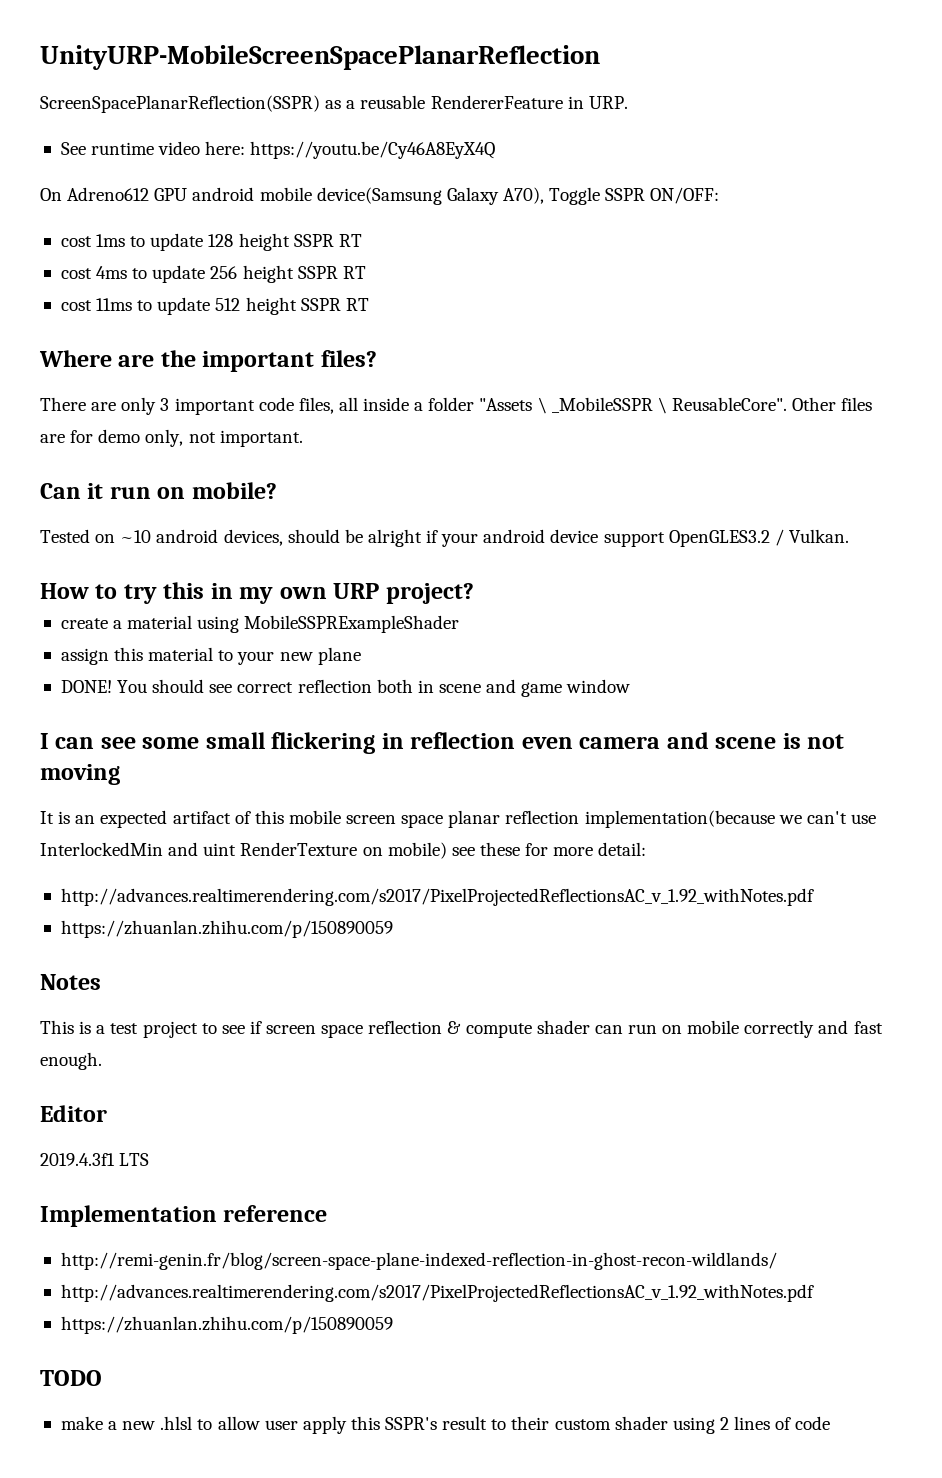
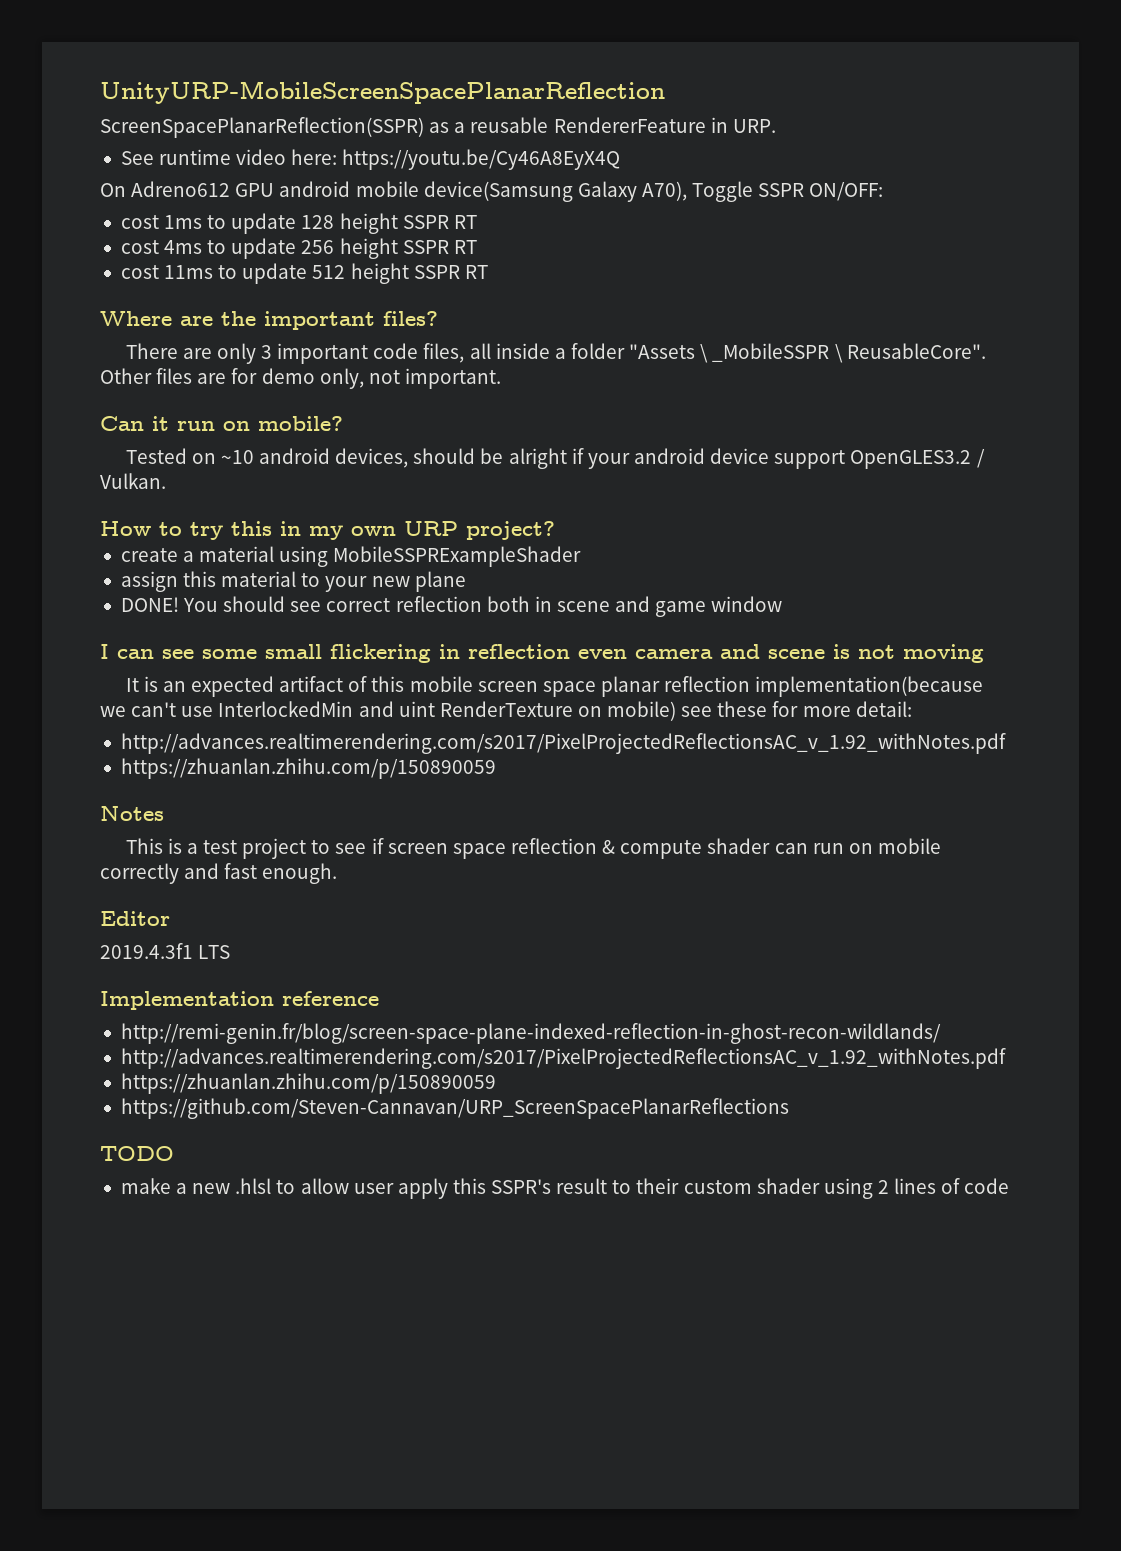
+ https://github.com/Steven-Cannavan/URP_ScreenSpacePlanarReflections

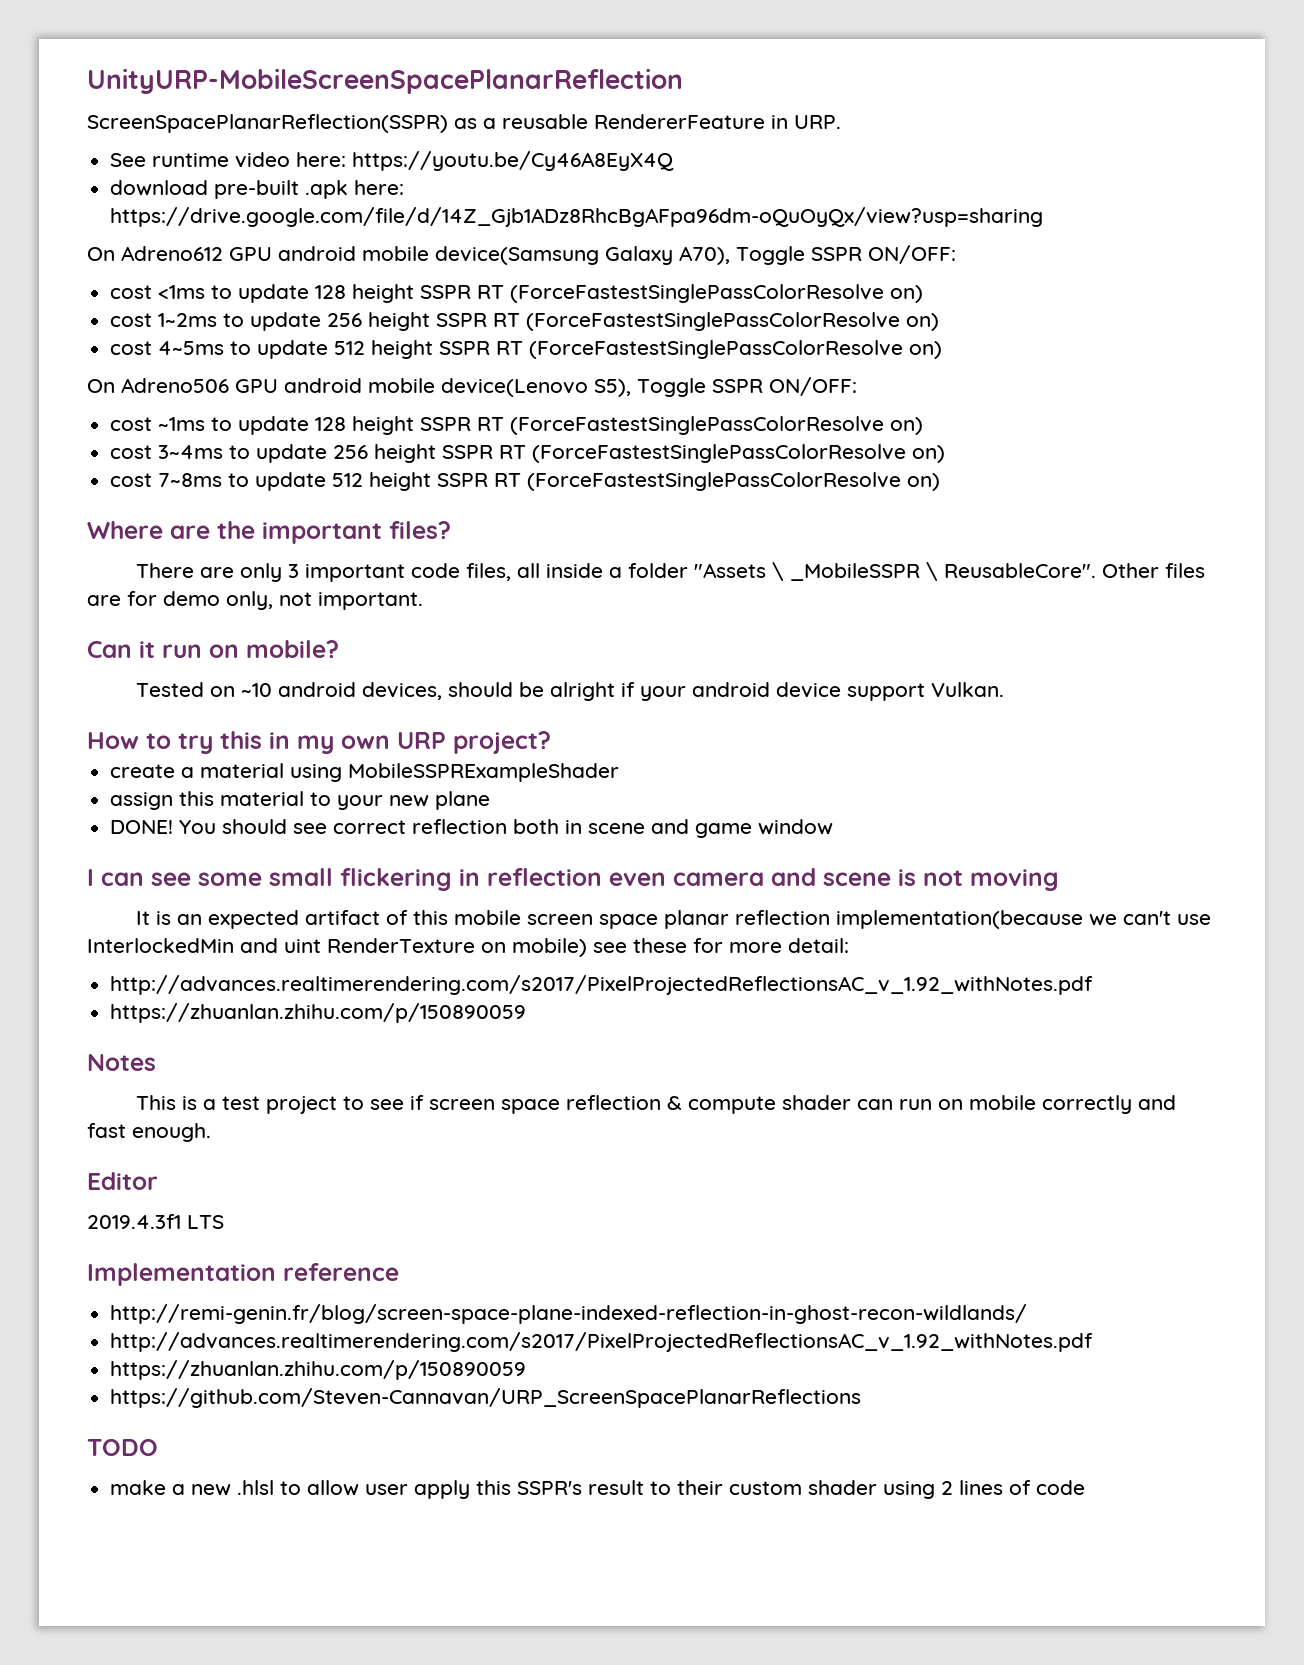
+ download pre-built .apk here: https://drive.google.com/file/d/14Z_Gjb1ADz8RhcBgAFpa96dm-oQuOyQx/view?usp=sharing
- cost 1ms to update 128 height SSPR RT
- cost 4ms to update 256 height SSPR RT
- cost 11ms to update 512 height SSPR RT
+ cost <1ms to update 128 height SSPR RT (ForceFastestSinglePassColorResolve on)
+ cost 1~2ms to update 256 height SSPR RT (ForceFastestSinglePassColorResolve on)
+ cost 4~5ms to update 512 height SSPR RT (ForceFastestSinglePassColorResolve on)
+ On Adreno506 GPU android mobile device(Lenovo S5), Toggle SSPR ON/OFF:
+ cost ~1ms to update 128 height SSPR RT (ForceFastestSinglePassColorResolve on)
+ cost 3~4ms to update 256 height SSPR RT (ForceFastestSinglePassColorResolve on)
+ cost 7~8ms to update 512 height SSPR RT (ForceFastestSinglePassColorResolve on)
- Tested on ~10 android devices, should be alright if your android device support OpenGLES3.2 / Vulkan.
+ Tested on ~10 android devices, should be alright if your android device support Vulkan.

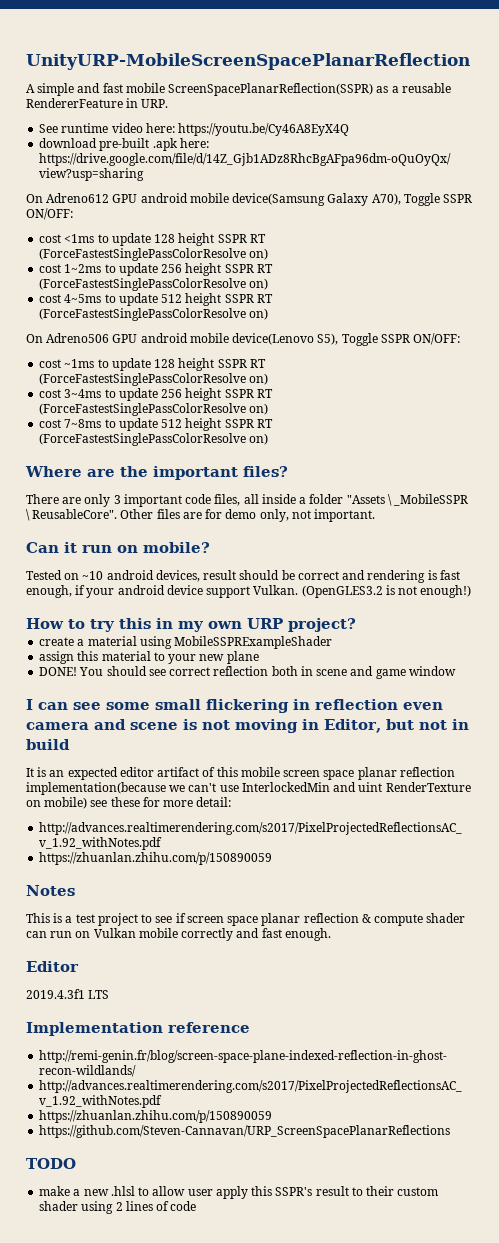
- ScreenSpacePlanarReflection(SSPR) as a reusable RendererFeature in URP.
+ A simple and fast mobile ScreenSpacePlanarReflection(SSPR) as a reusable RendererFeature in URP.
- Tested on ~10 android devices, should be alright if your android device support Vulkan.
+ Tested on ~10 android devices, result should be correct and rendering is fast enough, if your android device support Vulkan. (OpenGLES3.2 is not enough!)
- I can see some small flickering in reflection even camera and scene is not moving
+ I can see some small flickering in reflection even camera and scene is not moving in Editor, but not in build
- It is an expected artifact of this mobile screen space planar reflection implementation(because we can't use InterlockedMin and uint RenderTexture on mobile) see these for more detail:
+ It is an expected editor artifact of this mobile screen space planar reflection implementation(because we can't use InterlockedMin and uint RenderTexture on mobile) see these for more detail:
- This is a test project to see if screen space reflection & compute shader can run on mobile correctly and fast enough.
+ This is a test project to see if screen space planar reflection & compute shader can run on Vulkan mobile correctly and fast enough.

